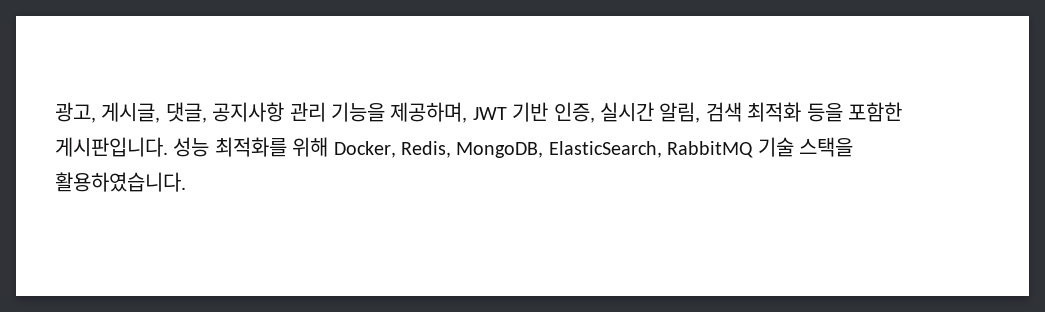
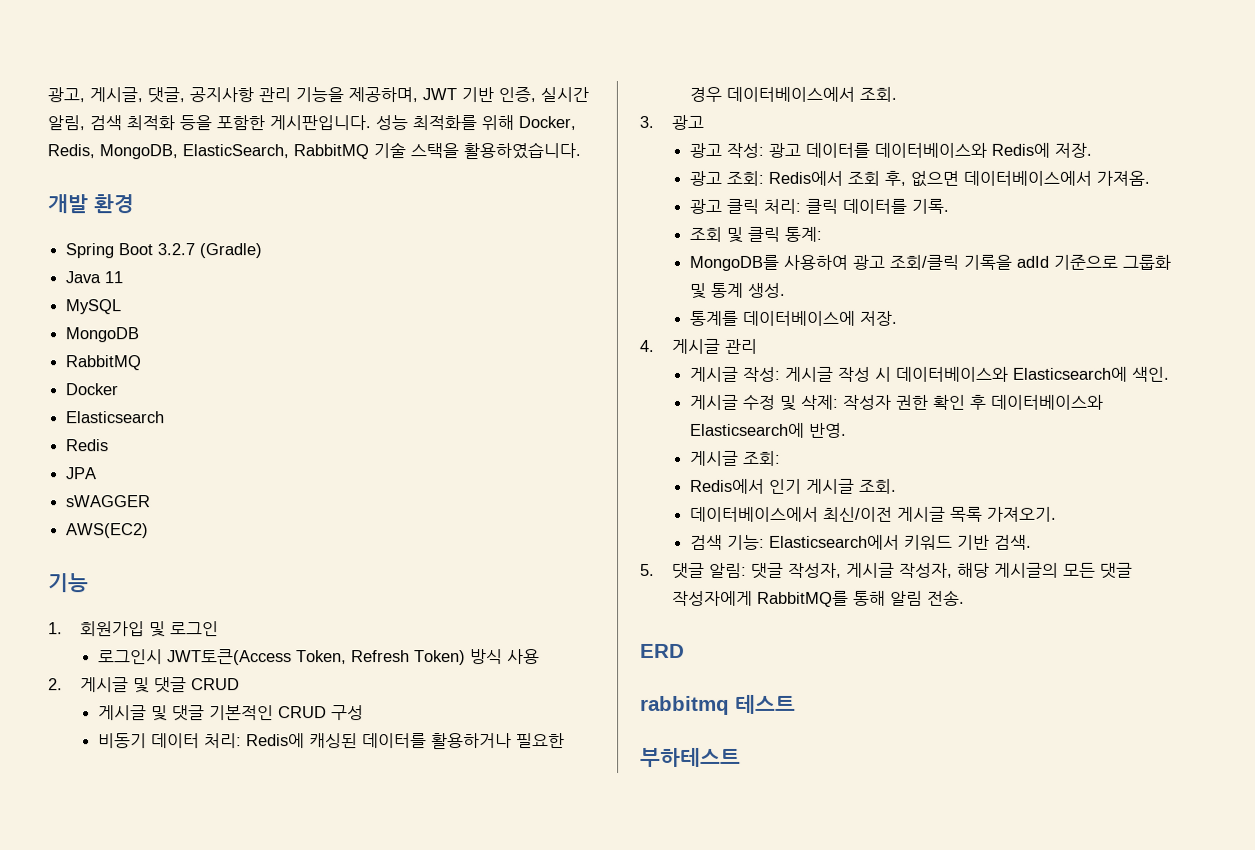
+ 개발 환경
+ Spring Boot 3.2.7 (Gradle)
+ Java 11
+ MySQL
+ MongoDB
+ RabbitMQ
+ Docker
+ Elasticsearch
+ Redis
+ JPA
+ sWAGGER
+ AWS(EC2)
+ 기능
+ 1. 회원가입 및 로그인
+ 로그인시 JWT토큰(Access Token, Refresh Token) 방식 사용
+ 2. 게시글 및 댓글 CRUD
+ 게시글 및 댓글 기본적인 CRUD 구성
+ 비동기 데이터 처리: Redis에 캐싱된 데이터를 활용하거나 필요한 경우 데이터베이스에서 조회.
+ 3. 광고
+ 광고 작성: 광고 데이터를 데이터베이스와 Redis에 저장.
+ 광고 조회: Redis에서 조회 후, 없으면 데이터베이스에서 가져옴.
+ 광고 클릭 처리: 클릭 데이터를 기록.
+ 조회 및 클릭 통계:
+ MongoDB를 사용하여 광고 조회/클릭 기록을 adId 기준으로 그룹화 및 통계 생성.
+ 통계를 데이터베이스에 저장.
+ 4. 게시글 관리
+ 게시글 작성: 게시글 작성 시 데이터베이스와 Elasticsearch에 색인.
+ 게시글 수정 및 삭제: 작성자 권한 확인 후 데이터베이스와 Elasticsearch에 반영.
+ 게시글 조회:
+ Redis에서 인기 게시글 조회.
+ 데이터베이스에서 최신/이전 게시글 목록 가져오기.
+ 검색 기능: Elasticsearch에서 키워드 기반 검색.
+ 5. 댓글 알림: 댓글 작성자, 게시글 작성자, 해당 게시글의 모든 댓글 작성자에게 RabbitMQ를 통해 알림 전송.
+ ERD
+ rabbitmq 테스트
+ 부하테스트

